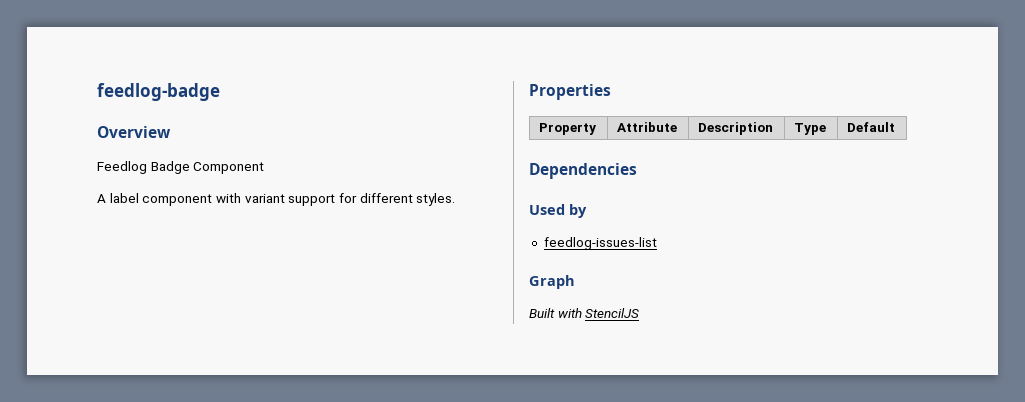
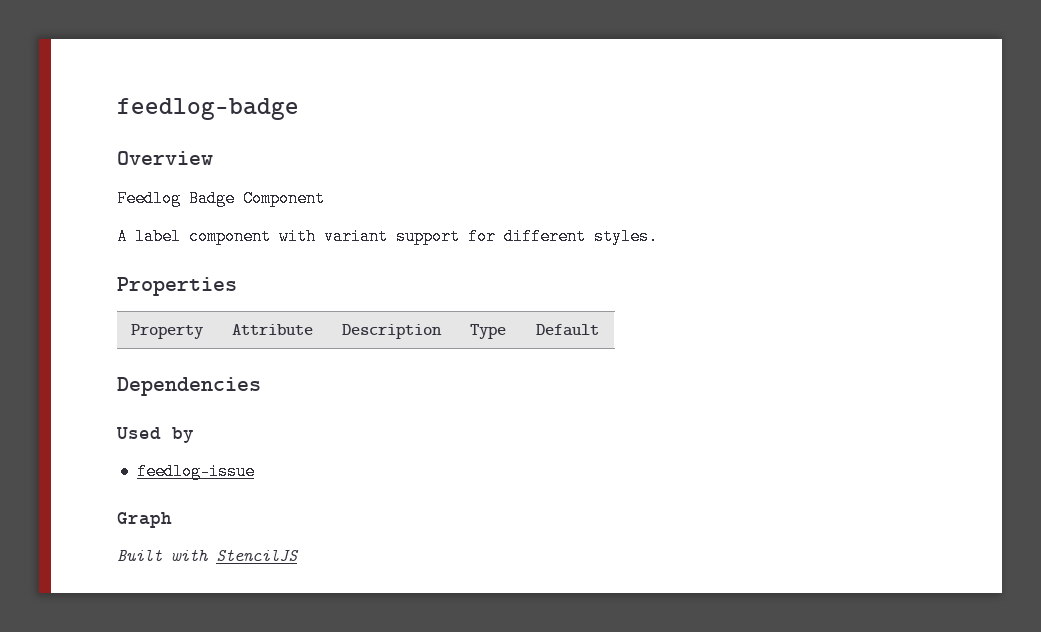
- feedlog-issues-list
+ feedlog-issue

